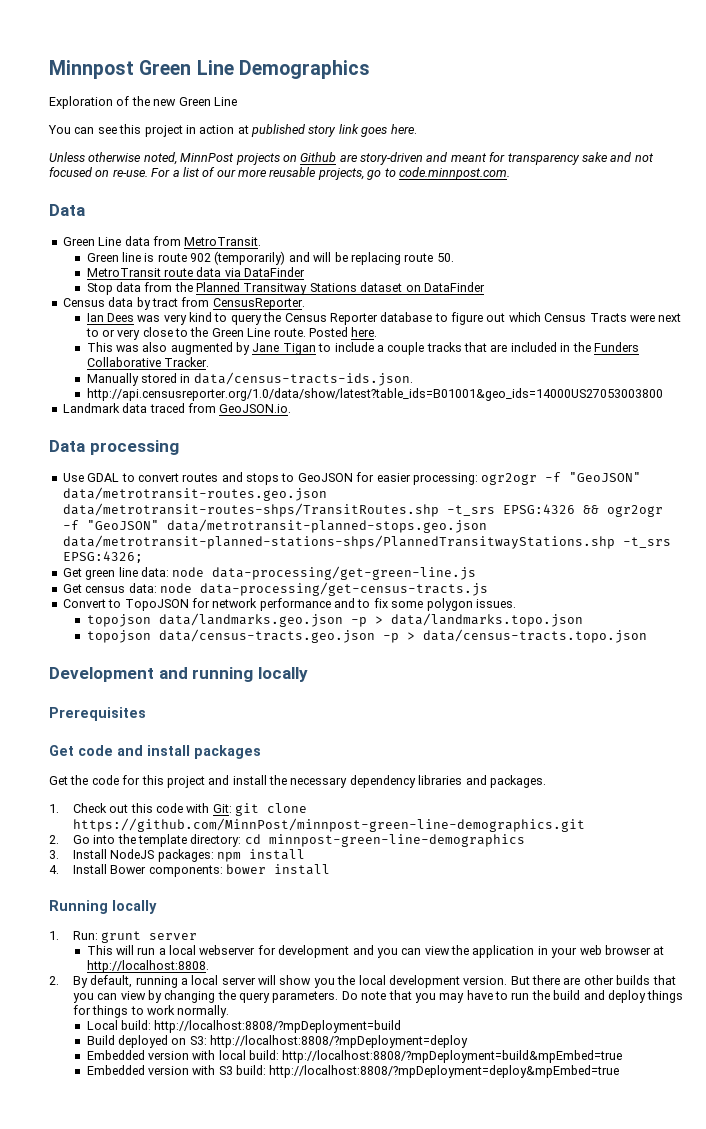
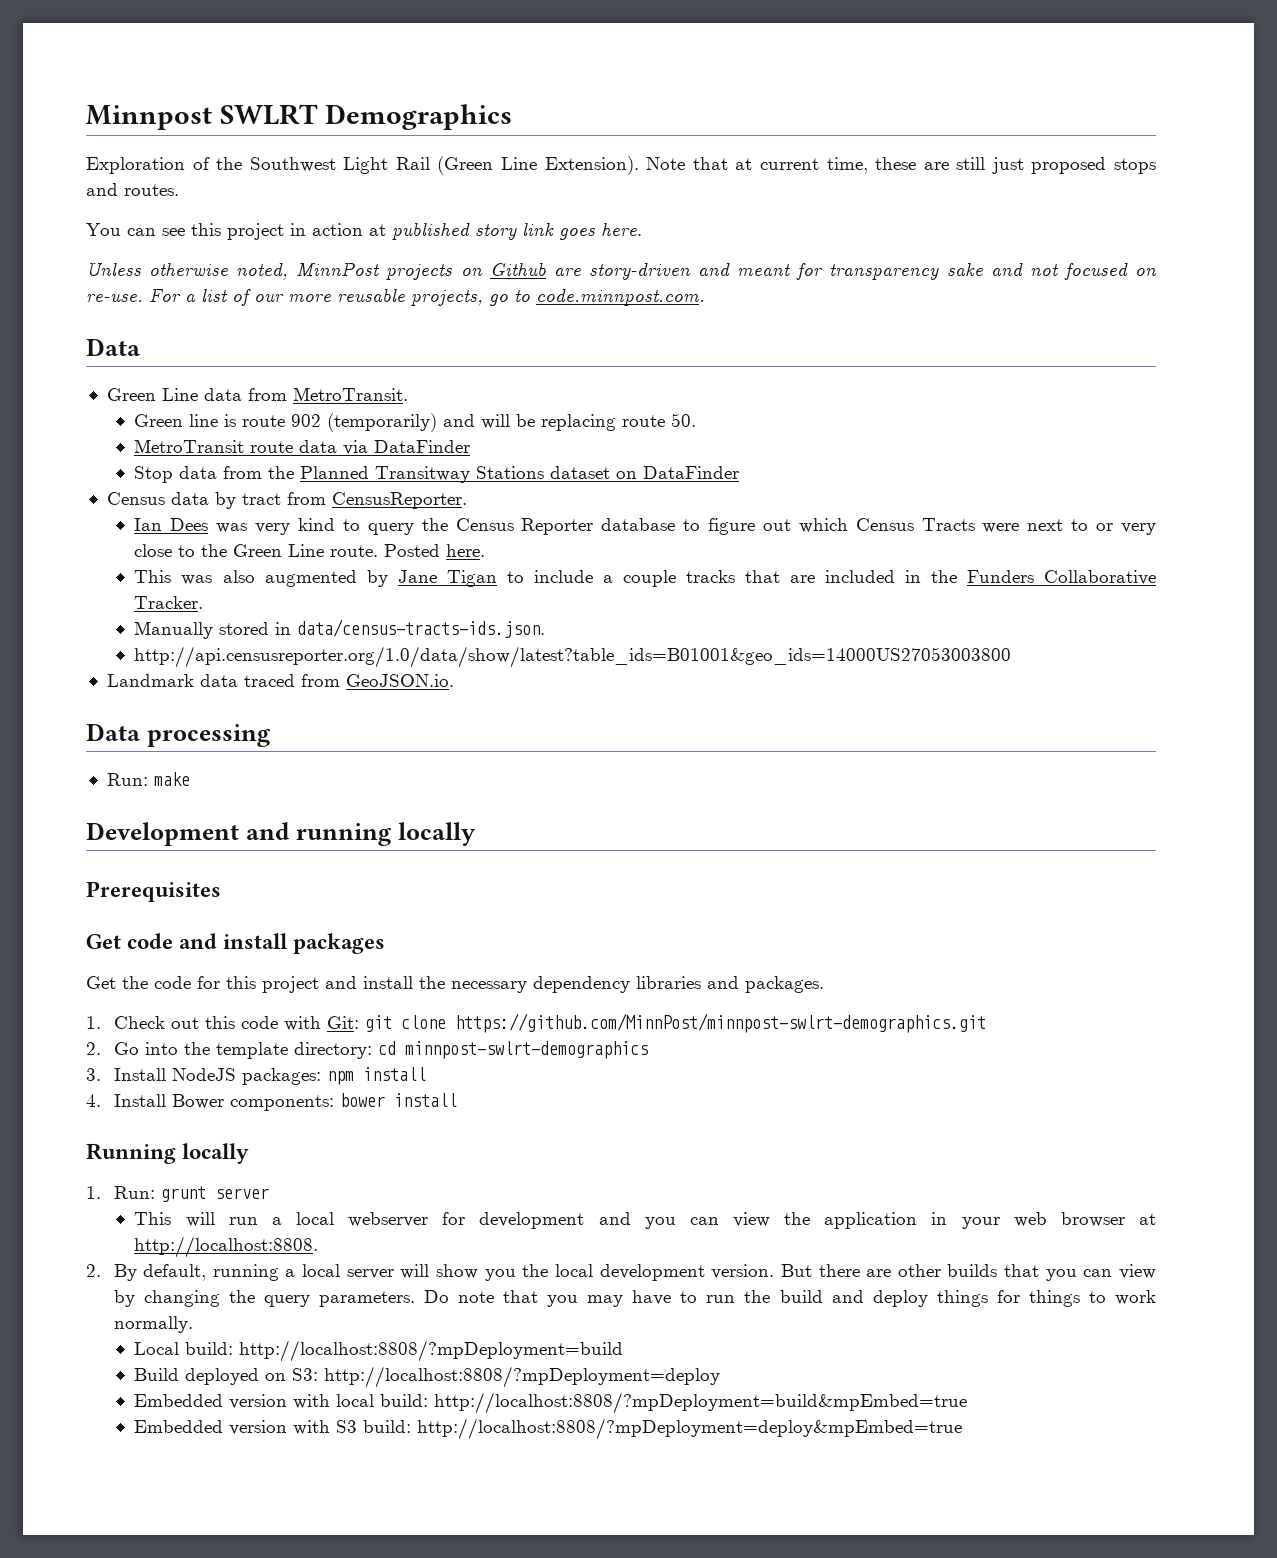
- Minnpost Green Line Demographics
+ Minnpost SWLRT Demographics
- Exploration of the new Green Line
+ Exploration of the Southwest Light Rail (Green Line Extension). Note that at current time, these are still just proposed stops and routes.
- Use GDAL to convert routes and stops to GeoJSON for easier processing: ogr2ogr -f "GeoJSON" data/metrotransit-routes.geo.json data/metrotransit-routes-shps/TransitRoutes.shp -t_srs EPSG:4326 && ogr2ogr -f "GeoJSON" data/metrotransit-planned-stops.geo.json data/metrotransit-planned-stations-shps/PlannedTransitwayStations.shp -t_srs EPSG:4326;
- Get green line data: node data-processing/get-green-line.js
- Get census data: node data-processing/get-census-tracts.js
- Convert to TopoJSON for network performance and to fix some polygon issues.
- topojson data/landmarks.geo.json -p > data/landmarks.topo.json
- topojson data/census-tracts.geo.json -p > data/census-tracts.topo.json
+ Run: make
- 1. Check out this code with Git: git clone https://github.com/MinnPost/minnpost-green-line-demographics.git
+ 1. Check out this code with Git: git clone https://github.com/MinnPost/minnpost-swlrt-demographics.git
- 2. Go into the template directory: cd minnpost-green-line-demographics
+ 2. Go into the template directory: cd minnpost-swlrt-demographics

